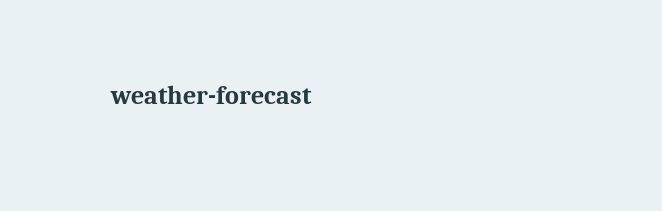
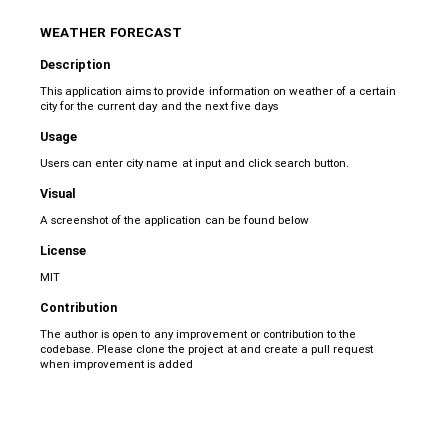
- weather-forecast
+ WEATHER FORECAST
+ Description
+ This application aims to provide information on weather of a certain city for the current day and the next five days
+ Usage
+ Users can enter city name at input and click search button.
+ Visual
+ A screenshot of the application can be found below
+ License
+ MIT
+ Contribution
+ The author is open to any improvement or contribution to the codebase. Please clone the project at and create a pull request when improvement is added

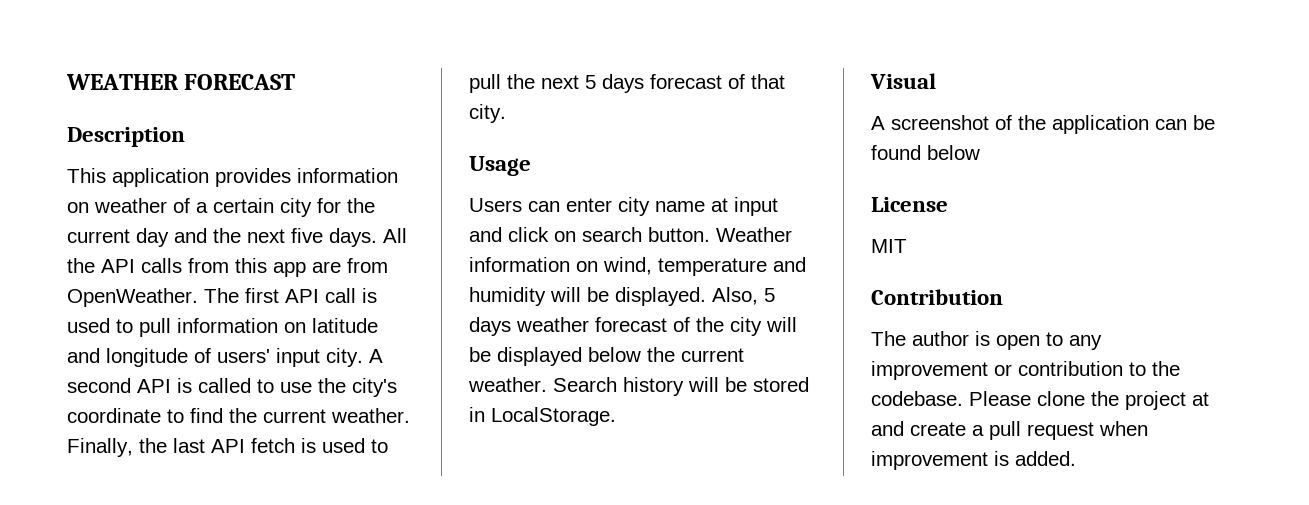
- This application aims to provide information on weather of a certain city for the current day and the next five days
+ This application provides information on weather of a certain city for the current day and the next five days. All the API calls from this app are from OpenWeather. The first API call is used to pull information on latitude and longitude of users' input city. A second API is called to use the city's coordinate to find the current weather. Finally, the last API fetch is used to pull the next 5 days forecast of that city.
- Users can enter city name at input and click search button.
+ Users can enter city name at input and click on search button. Weather information on wind, temperature and humidity will be displayed. Also, 5 days weather forecast of the city will be displayed below the current weather. Search history will be stored in LocalStorage.
- Please clone the project at and create a pull request when improvement is added
+ Please clone the project at and create a pull request when improvement is added.

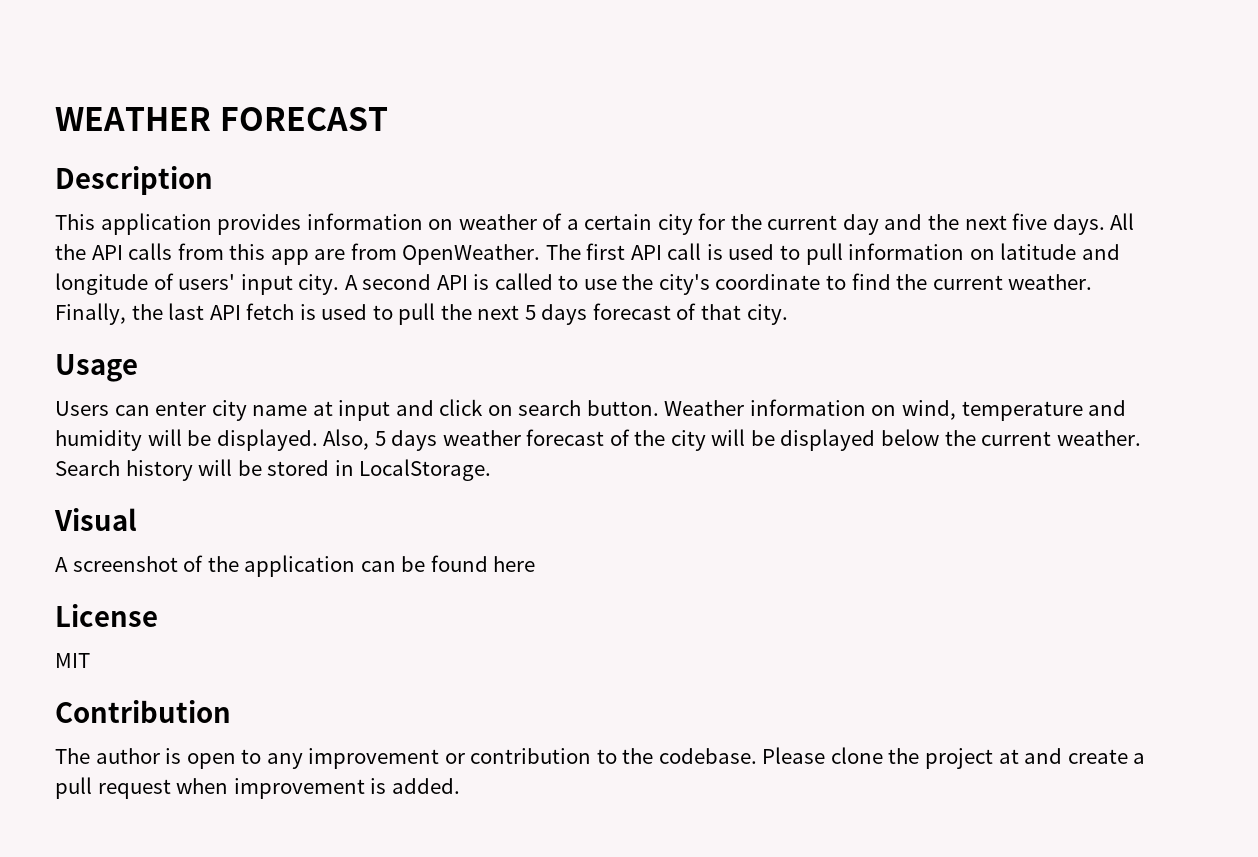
- A screenshot of the application can be found below
+ A screenshot of the application can be found here

